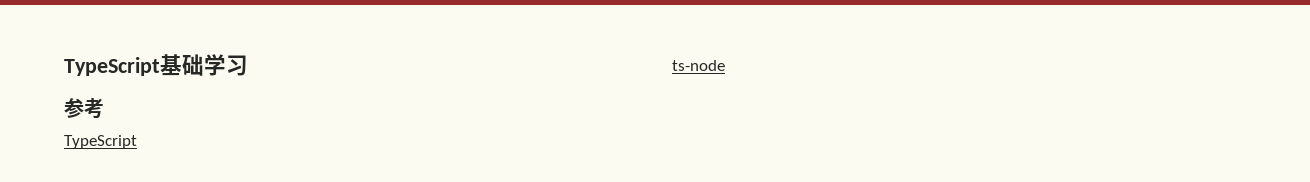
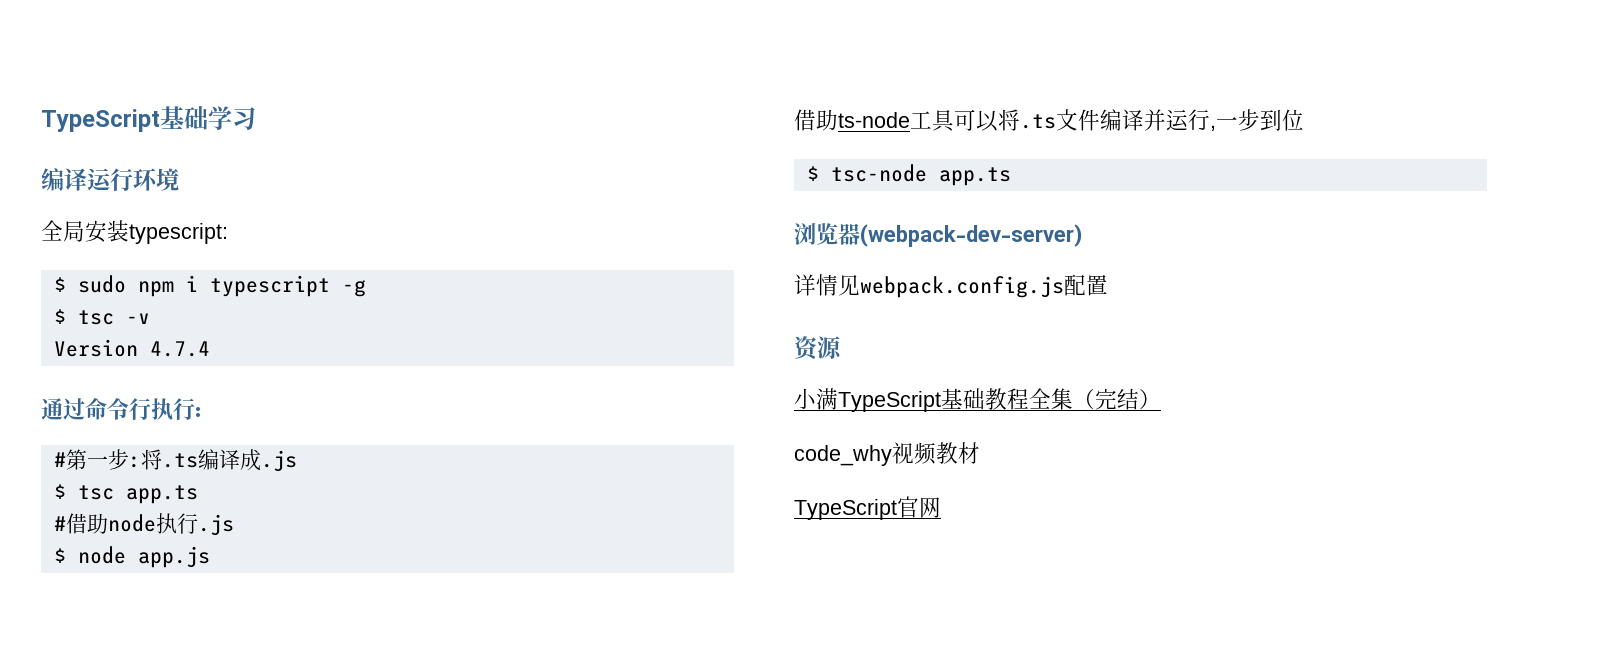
- 参考
- TypeScript
- ts-node
+ 编译运行环境
+ 全局安装typescript:
+ $ sudo npm i typescript -g
+ $ tsc -v
+ Version 4.7.4
+ 通过命令行执行:
+ #第一步:将.ts编译成.js
+ $ tsc app.ts
+ #借助node执行.js
+ $ node app.js
+ 借助ts-node工具可以将.ts文件编译并运行,一步到位
+ $ tsc-node app.ts
+ 浏览器(webpack-dev-server)
+ 详情见webpack.config.js配置
+ 资源
+ 小满TypeScript基础教程全集（完结）
+ code_why视频教材
+ TypeScript官网

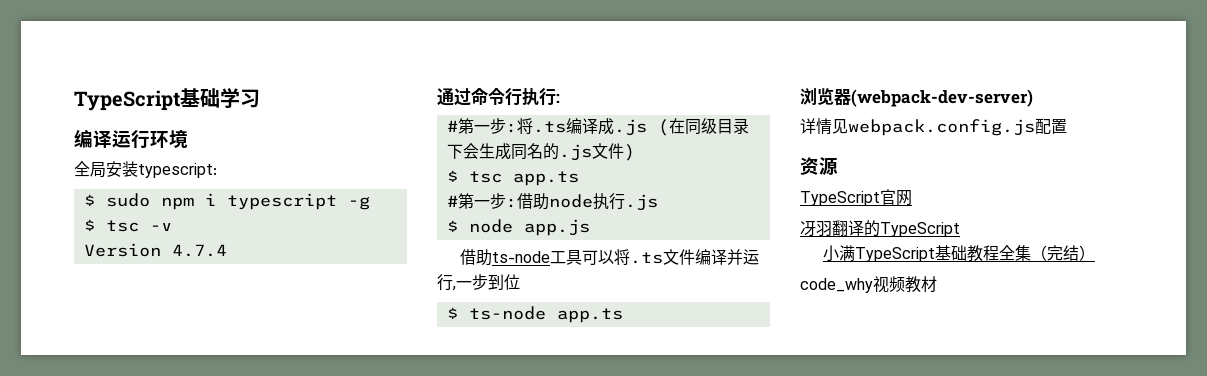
- #第一步:将.ts编译成.js
+ #第一步:将.ts编译成.js (在同级目录下会生成同名的.js文件)
- #借助node执行.js
+ #第一步:借助node执行.js
- $ tsc-node app.ts
+ $ ts-node app.ts
+ TypeScript官网
+ 冴羽翻译的TypeScript
- TypeScript官网

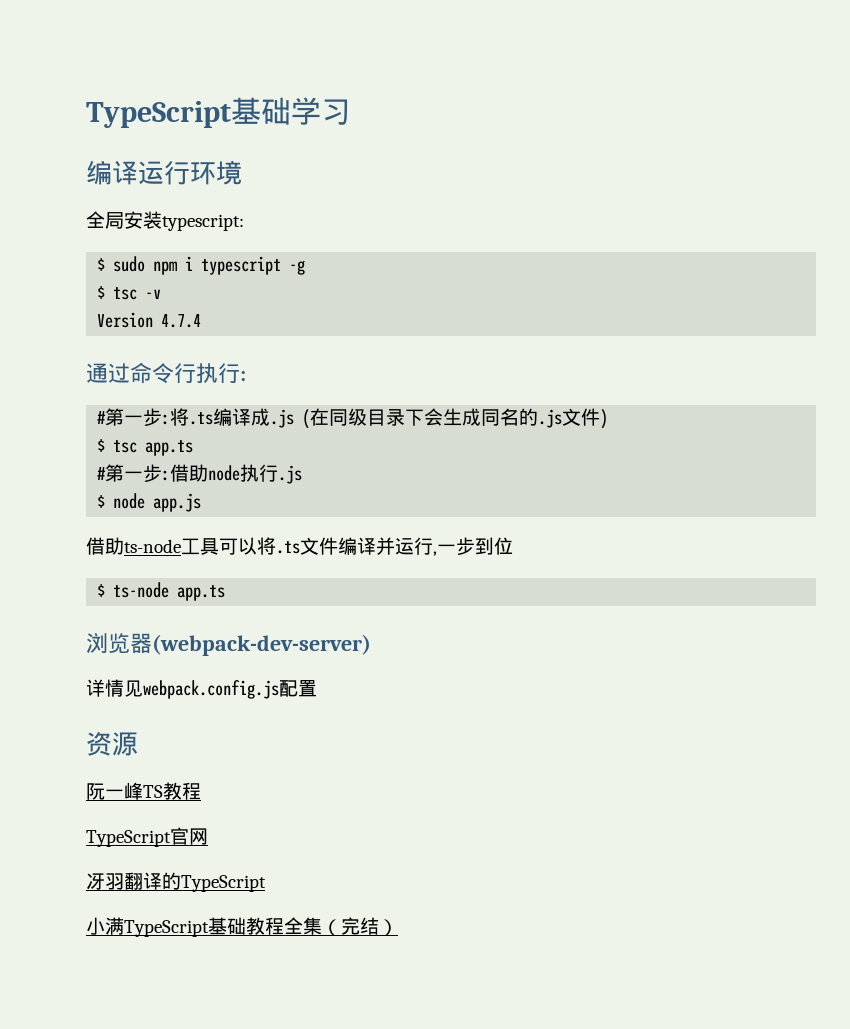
+ 阮一峰TS教程
- code_why视频教材

